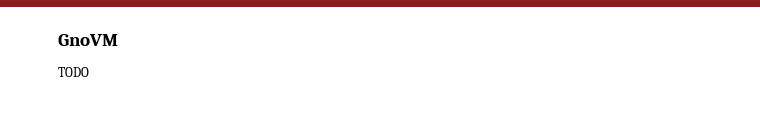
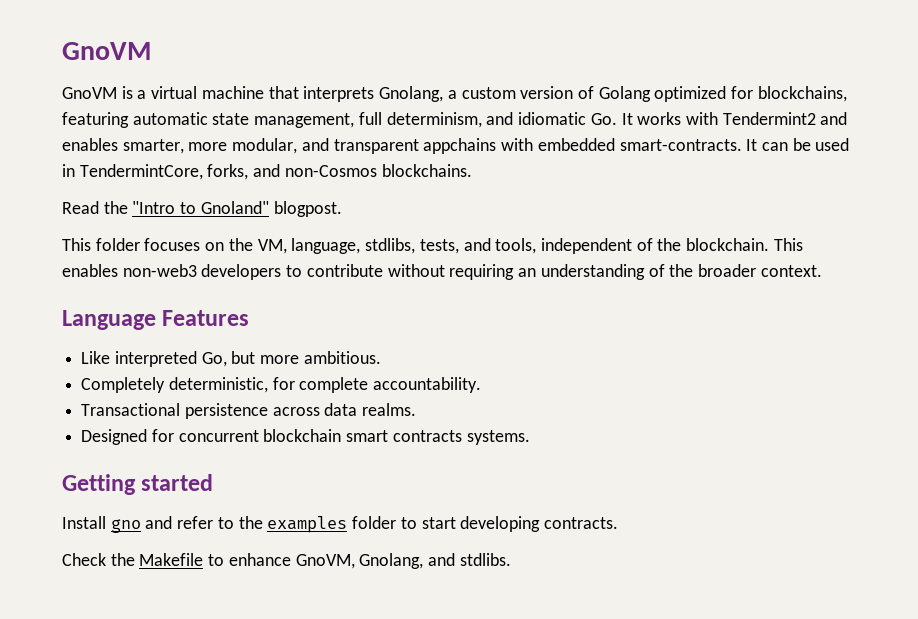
- TODO
+ GnoVM is a virtual machine that interprets Gnolang, a custom version of Golang optimized for blockchains, featuring automatic state management, full determinism, and idiomatic Go. It works with Tendermint2 and enables smarter, more modular, and transparent appchains with embedded smart-contracts. It can be used in TendermintCore, forks, and non-Cosmos blockchains.
+ Read the "Intro to Gnoland" blogpost.
+ This folder focuses on the VM, language, stdlibs, tests, and tools, independent of the blockchain. This enables non-web3 developers to contribute without requiring an understanding of the broader context.
+ Language Features
+ Like interpreted Go, but more ambitious.
+ Completely deterministic, for complete accountability.
+ Transactional persistence across data realms.
+ Designed for concurrent blockchain smart contracts systems.
+ Getting started
+ Install gno and refer to the examples folder to start developing contracts.
+ Check the Makefile to enhance GnoVM, Gnolang, and stdlibs.

